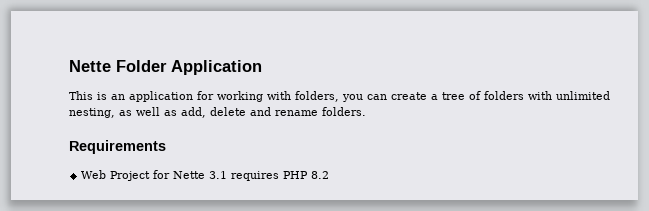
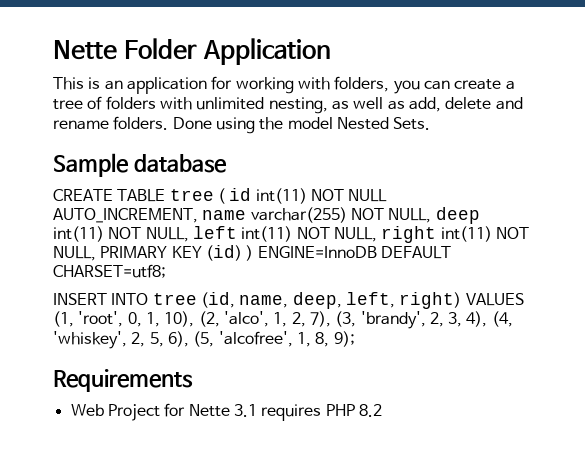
+ Done using the model Nested Sets.
+ Sample database
+ CREATE TABLE tree ( id int(11) NOT NULL AUTO_INCREMENT, name varchar(255) NOT NULL, deep int(11) NOT NULL, left int(11) NOT NULL, right int(11) NOT NULL, PRIMARY KEY (id) ) ENGINE=InnoDB DEFAULT CHARSET=utf8;
+ INSERT INTO tree (id, name, deep, left, right) VALUES (1, 'root', 0, 1, 10), (2, 'alco', 1, 2, 7), (3, 'brandy', 2, 3, 4), (4, 'whiskey', 2, 5, 6), (5, 'alcofree', 1, 8, 9);

